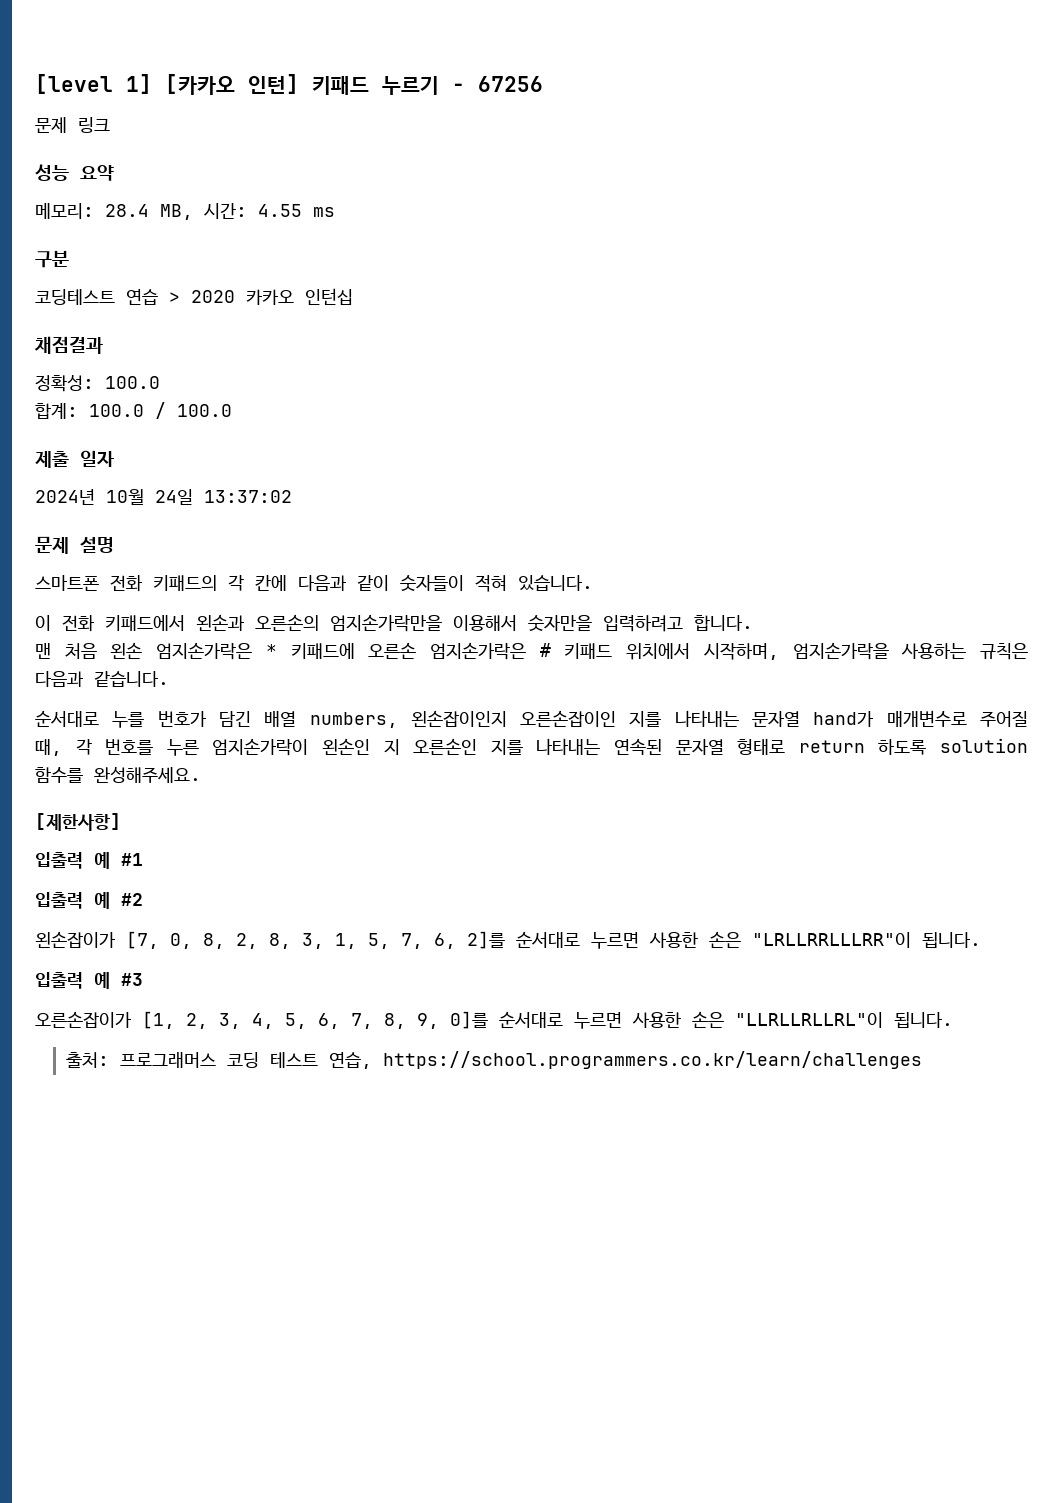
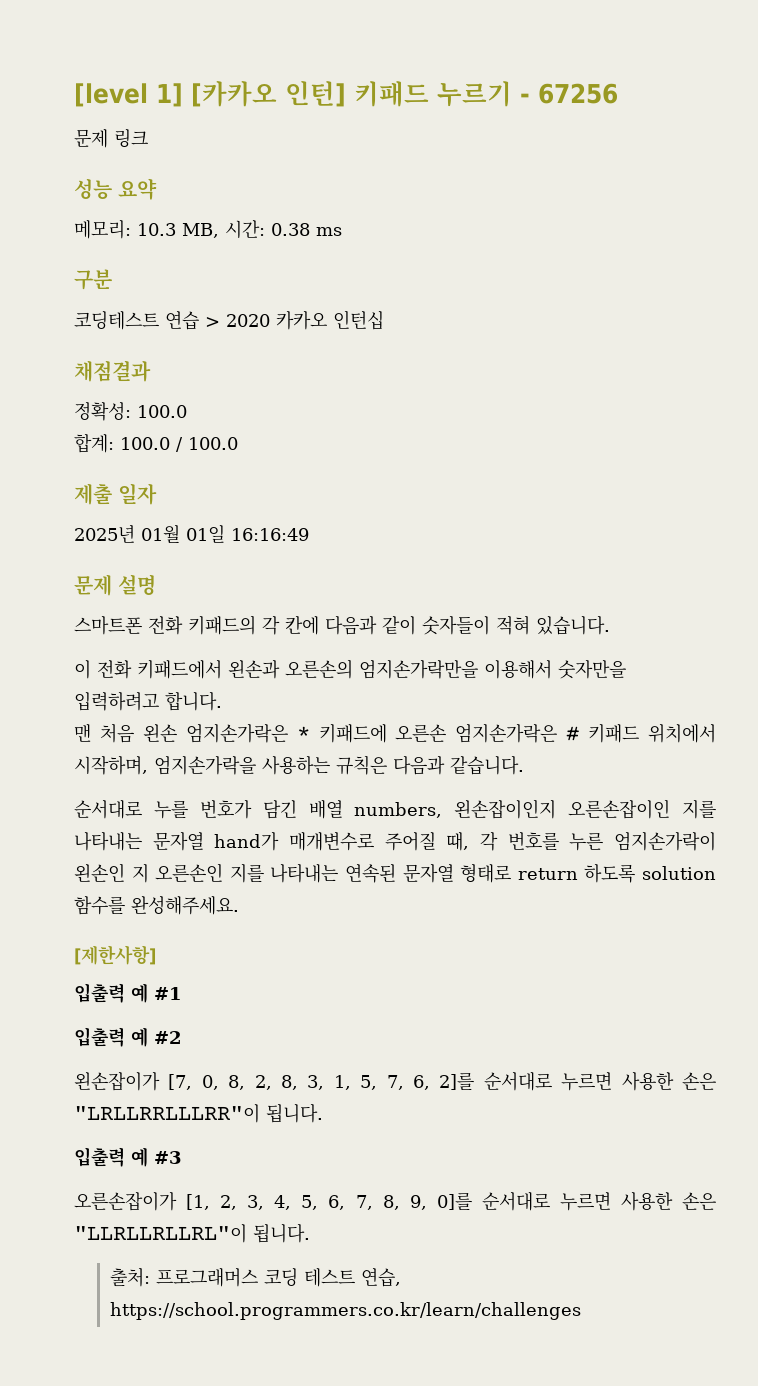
- 메모리: 28.4 MB, 시간: 4.55 ms
+ 메모리: 10.3 MB, 시간: 0.38 ms
- 2024년 10월 24일 13:37:02
+ 2025년 01월 01일 16:16:49

